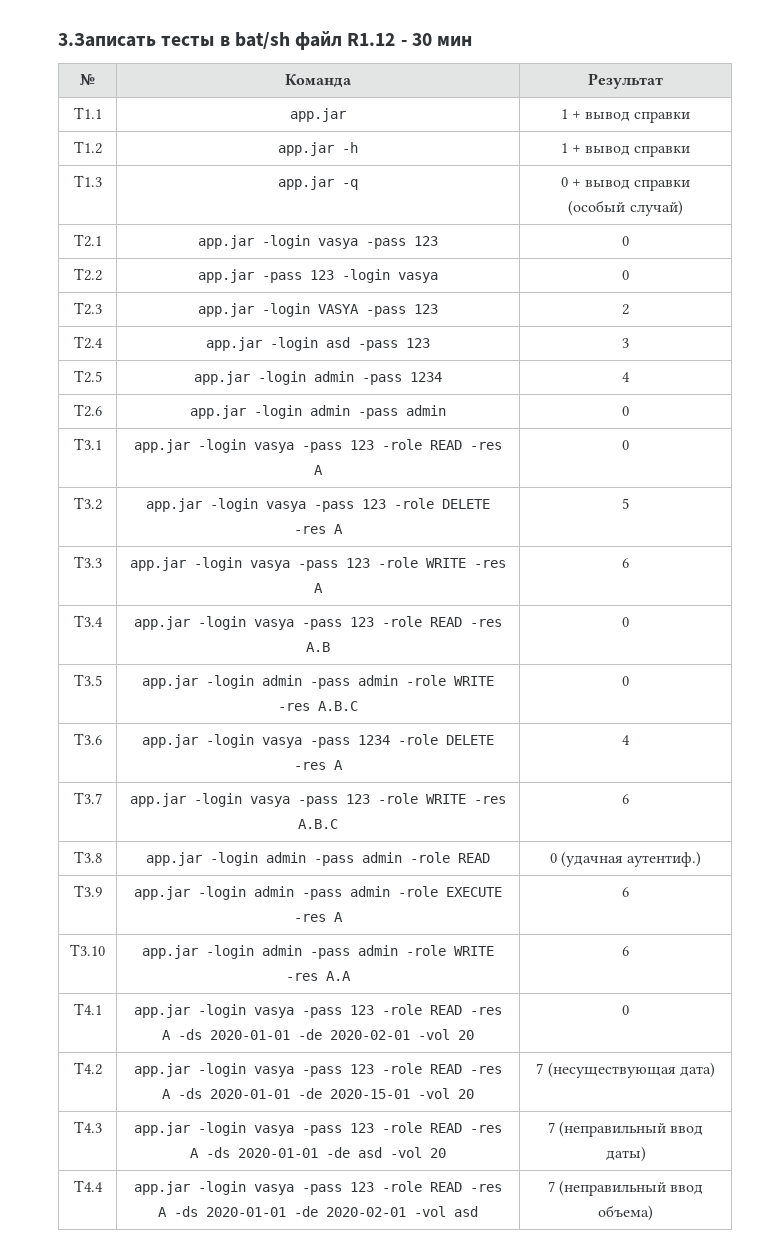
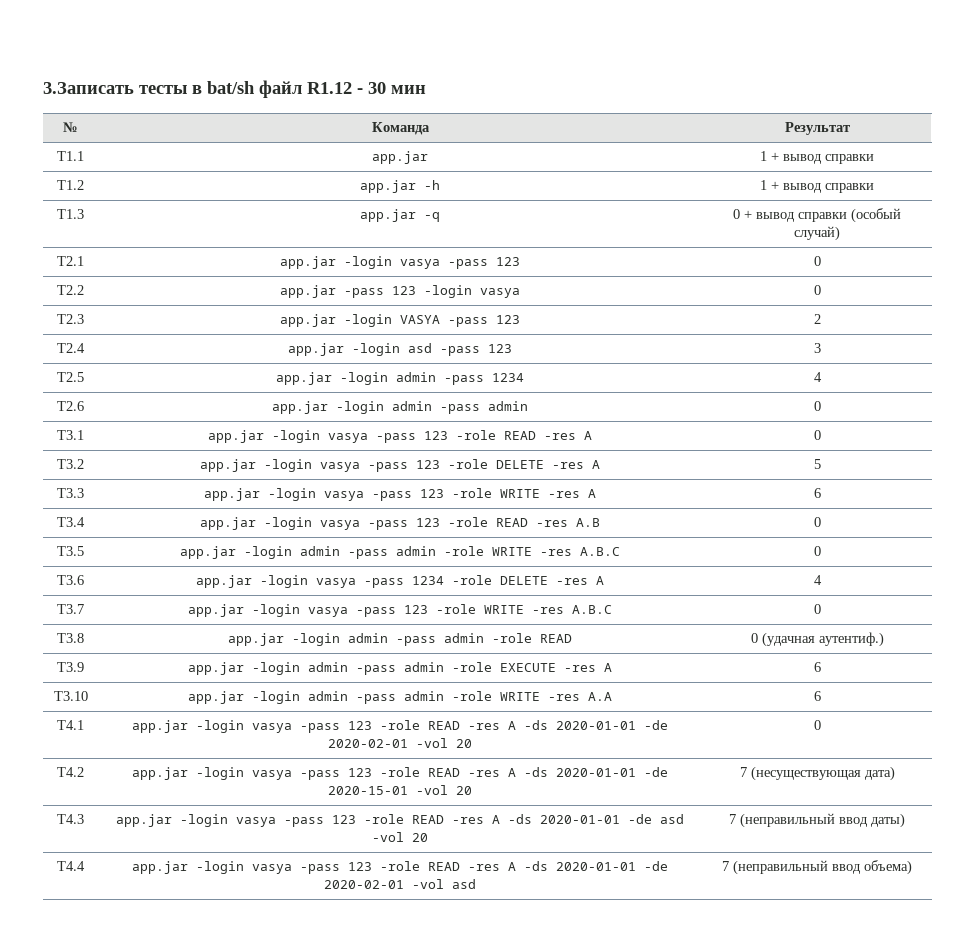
- T3.7 | app.jar -login vasya -pass 123 -role WRITE -res A.B.C | 6
+ T3.7 | app.jar -login vasya -pass 123 -role WRITE -res A.B.C | 0

